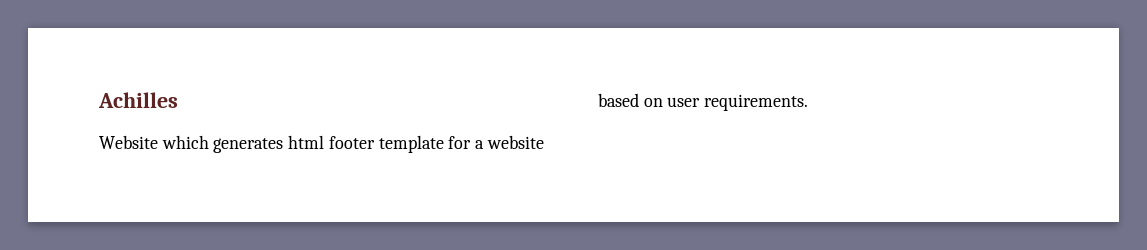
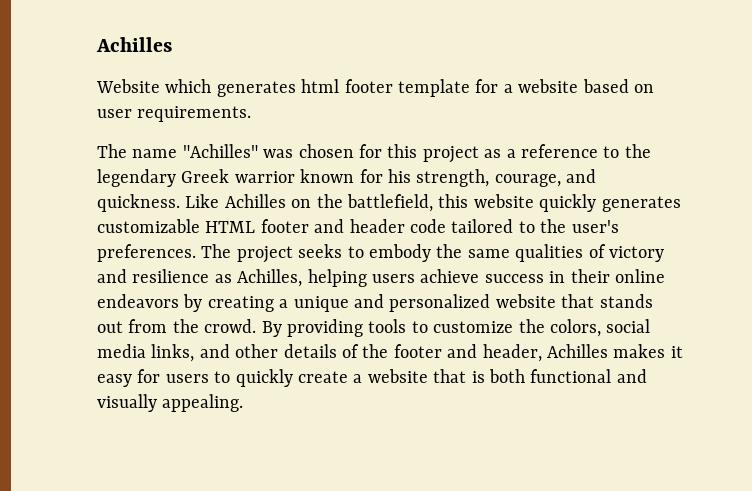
+ The name "Achilles" was chosen for this project as a reference to the legendary Greek warrior known for his strength, courage, and quickness. Like Achilles on the battlefield, this website quickly generates customizable HTML footer and header code tailored to the user's preferences. The project seeks to embody the same qualities of victory and resilience as Achilles, helping users achieve success in their online endeavors by creating a unique and personalized website that stands out from the crowd. By providing tools to customize the colors, social media links, and other details of the footer and header, Achilles makes it easy for users to quickly create a website that is both functional and visually appealing.

